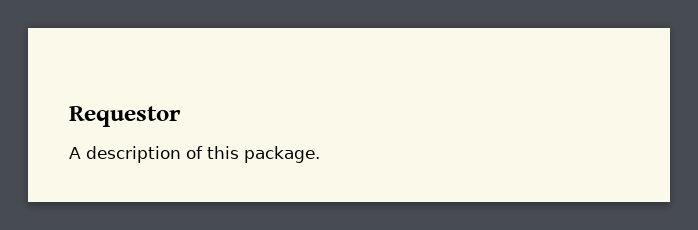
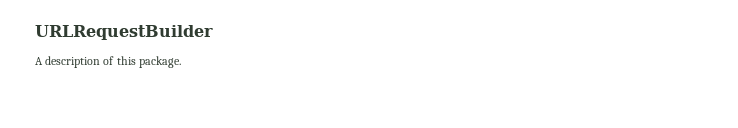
- Requestor
+ URLRequestBuilder

